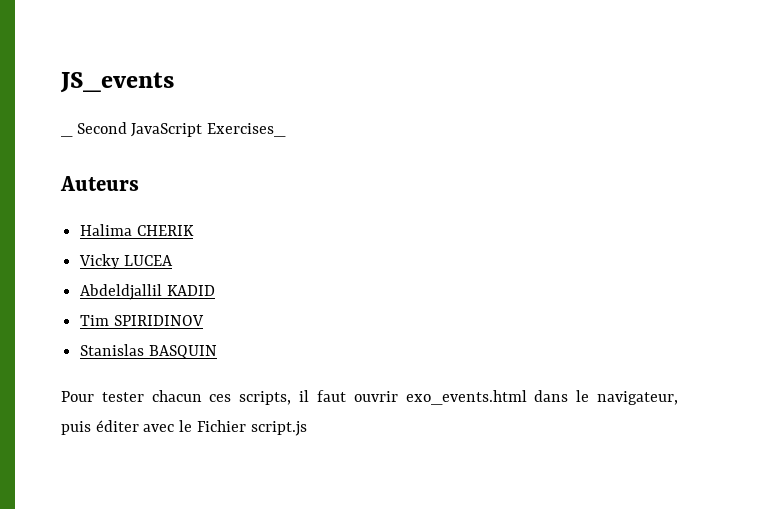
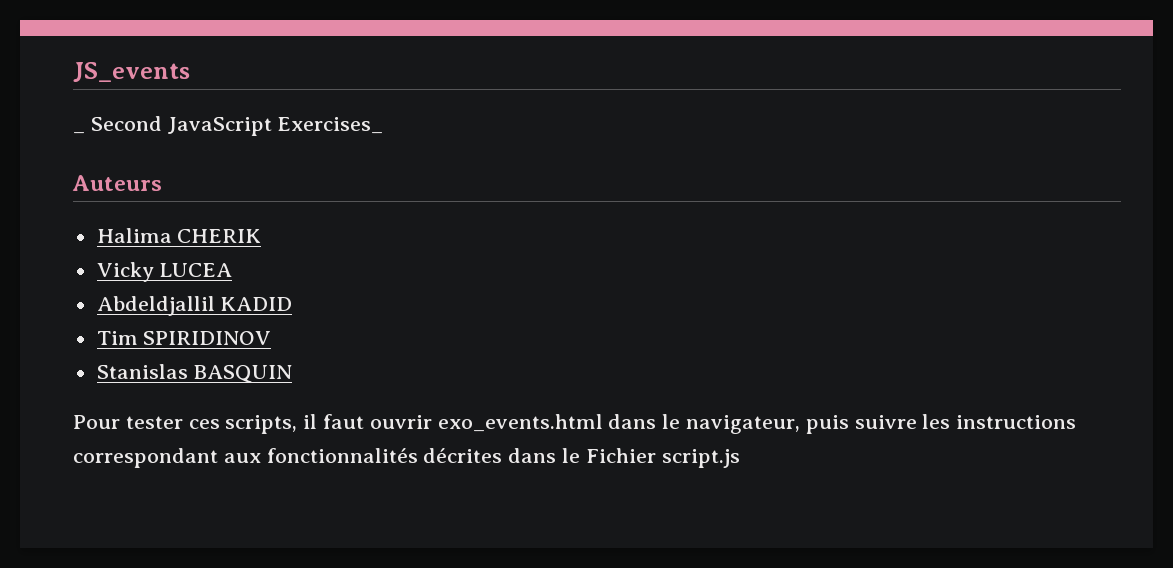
- Pour tester chacun ces scripts, il faut ouvrir exo_events.html dans le navigateur, puis éditer avec le Fichier script.js
+ Pour tester ces scripts, il faut ouvrir exo_events.html dans le navigateur, puis suivre les instructions correspondant aux fonctionnalités décrites dans le Fichier script.js

